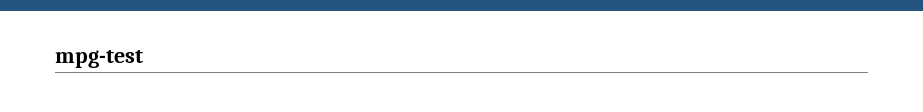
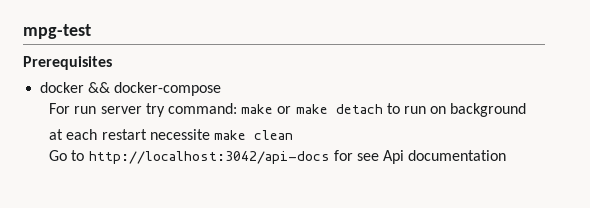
+ Prerequisites
+ docker && docker-compose
+ For run server try command: make or make detach to run on background
+ at each restart necessite make clean
+ Go to http://localhost:3042/api-docs for see Api documentation

